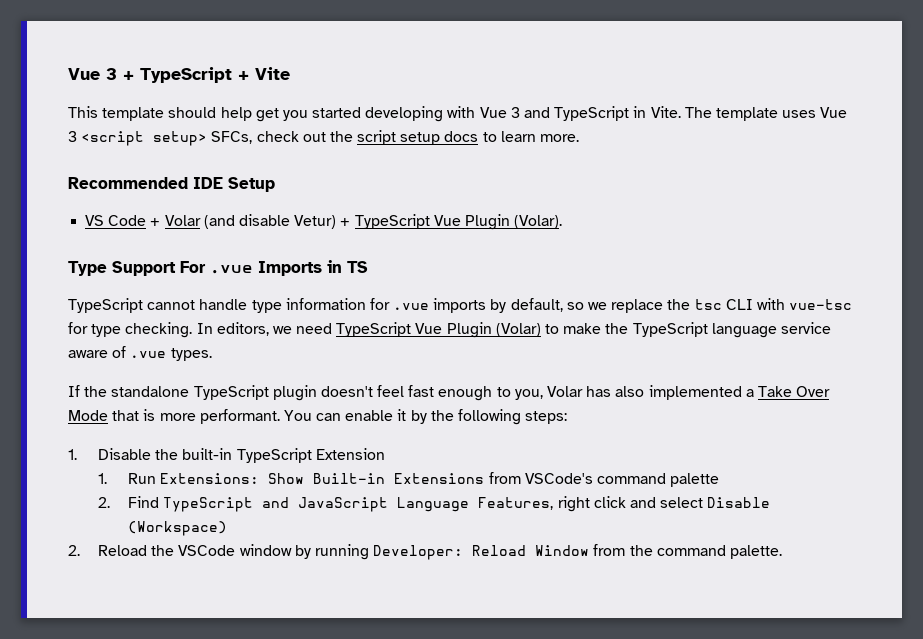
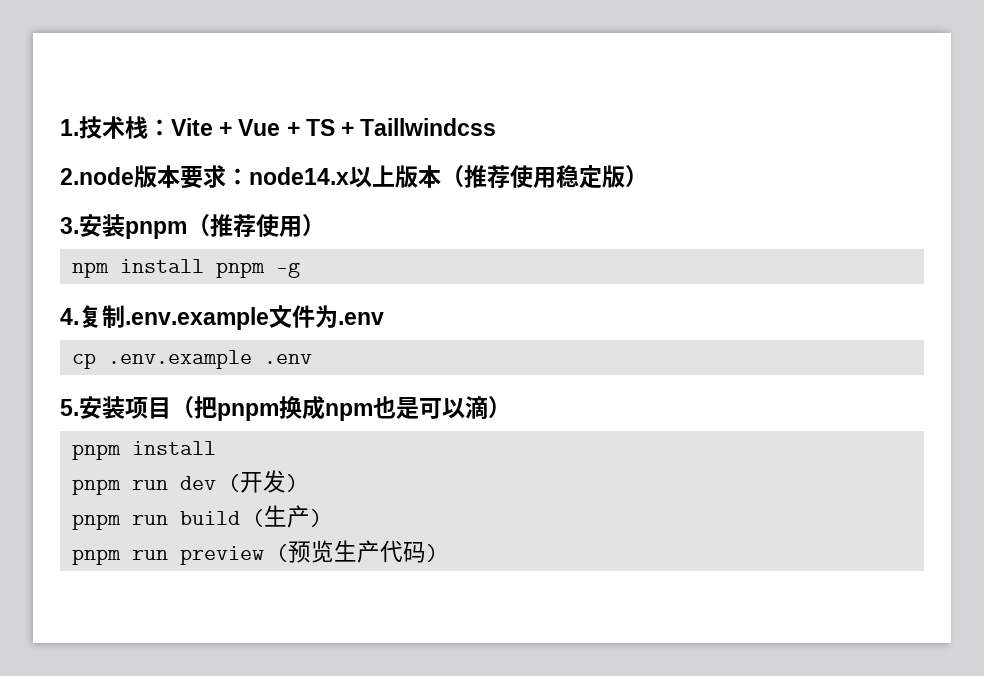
- Vue 3 + TypeScript + Vite
- This template should help get you started developing with Vue 3 and TypeScript in Vite. The template uses Vue 3 <script setup> SFCs, check out the script setup docs to learn more.
- Recommended IDE Setup
- VS Code + Volar (and disable Vetur) + TypeScript Vue Plugin (Volar).
- Type Support For .vue Imports in TS
- TypeScript cannot handle type information for .vue imports by default, so we replace the tsc CLI with vue-tsc for type checking. In editors, we need TypeScript Vue Plugin (Volar) to make the TypeScript language service aware of .vue types.
- If the standalone TypeScript plugin doesn't feel fast enough to you, Volar has also implemented a Take Over Mode that is more performant. You can enable it by the following steps:
- 1. Disable the built-in TypeScript Extension
- 1. Run Extensions: Show Built-in Extensions from VSCode's command palette
- 2. Find TypeScript and JavaScript Language Features, right click and select Disable (Workspace)
- 2. Reload the VSCode window by running Developer: Reload Window from the command palette.
+ 1.技术栈：Vite + Vue + TS + Taillwindcss
+ 2.node版本要求：node14.x以上版本（推荐使用稳定版）
+ 3.安装pnpm（推荐使用）
+ npm install pnpm -g
+ 4.复制.env.example文件为.env
+ cp .env.example .env
+ 5.安装项目（把pnpm换成npm也是可以滴）
+ pnpm install
+ pnpm run dev (开发)
+ pnpm run build (生产)
+ pnpm run preview (预览生产代码)

